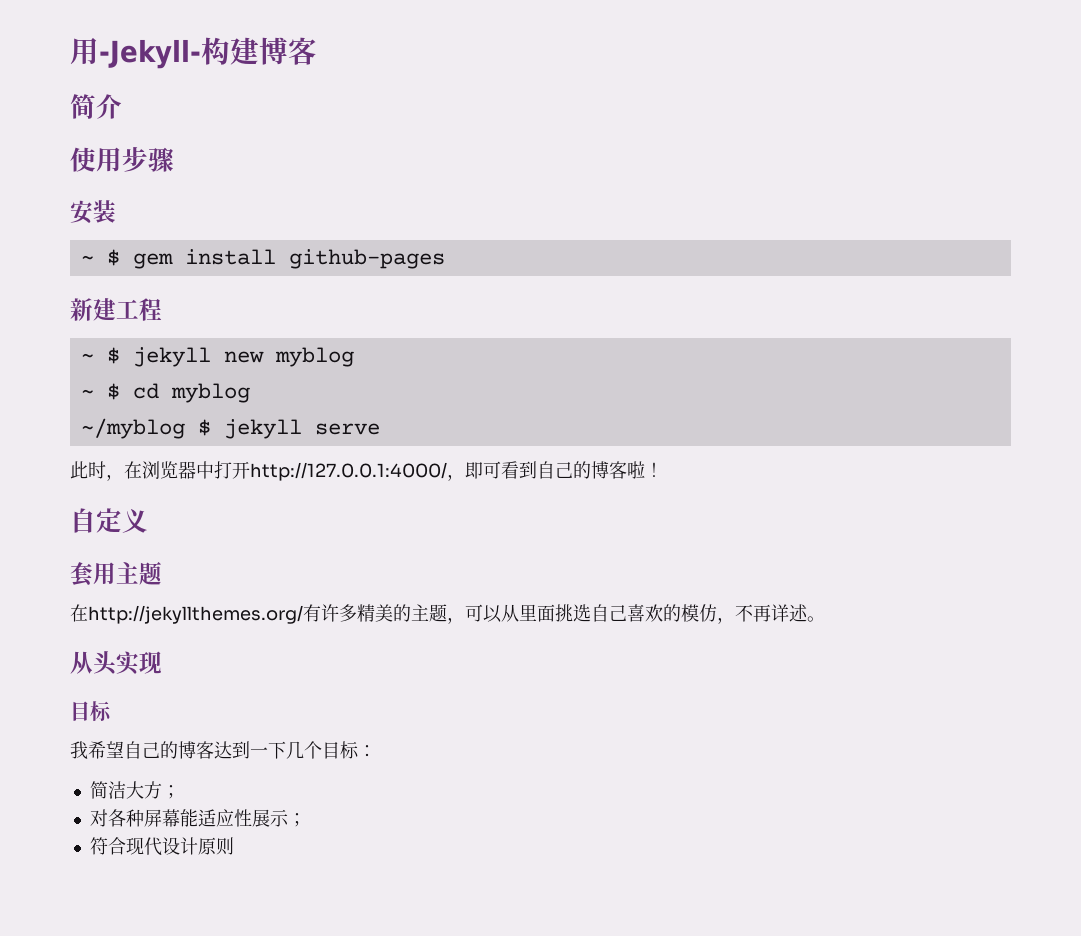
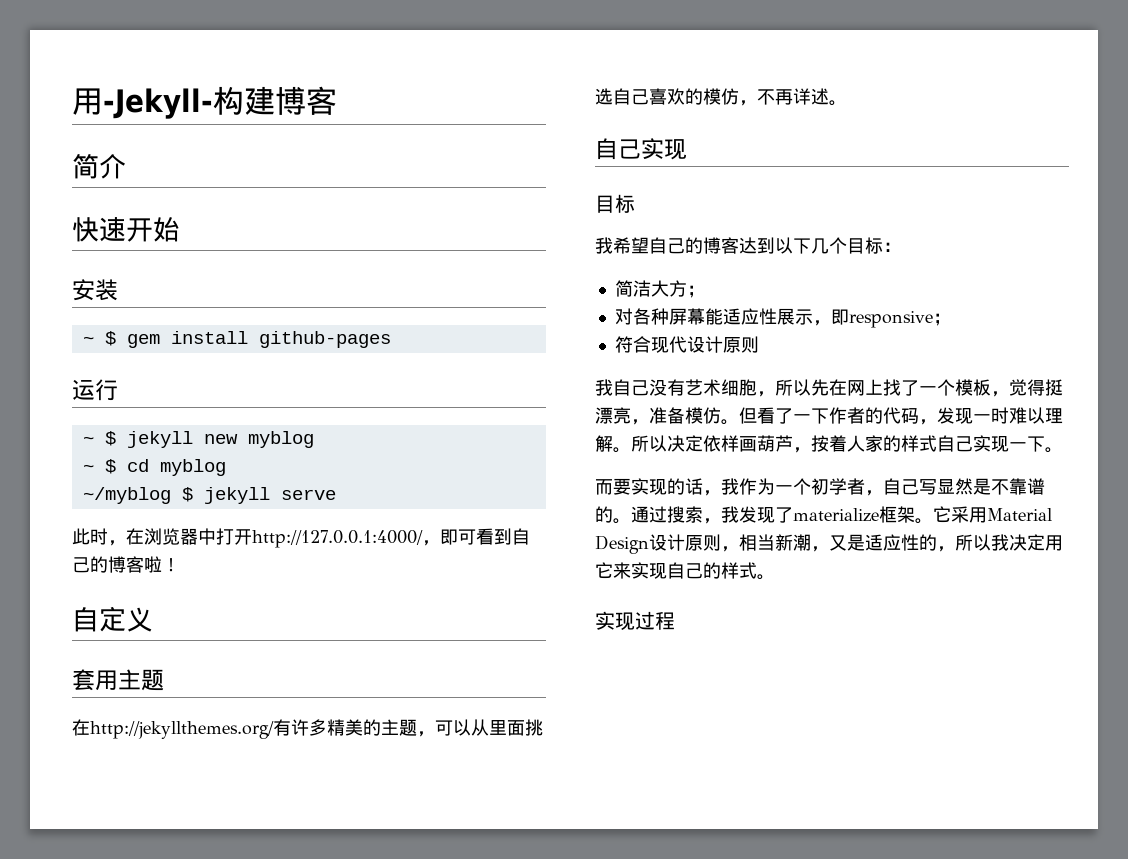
- 使用步骤
+ 快速开始
- 新建工程
+ 运行
  在http://jekyllthemes.org/有许多精美的主题，可以从里面挑选自己喜欢的模仿，不再详述。
- 从头实现
+ 自己实现
- 我希望自己的博客达到一下几个目标：
+ 我希望自己的博客达到以下几个目标：
- 对各种屏幕能适应性展示；
+ 对各种屏幕能适应性展示，即responsive；
+ 我自己没有艺术细胞，所以先在网上找了一个模板，觉得挺漂亮，准备模仿。但看了一下作者的代码，发现一时难以理解。所以决定依样画葫芦，按着人家的样式自己实现一下。
+ 而要实现的话，我作为一个初学者，自己写显然是不靠谱的。通过搜索，我发现了materialize框架。它采用Material Design设计原则，相当新潮，又是适应性的，所以我决定用它来实现自己的样式。
+ 实现过程

